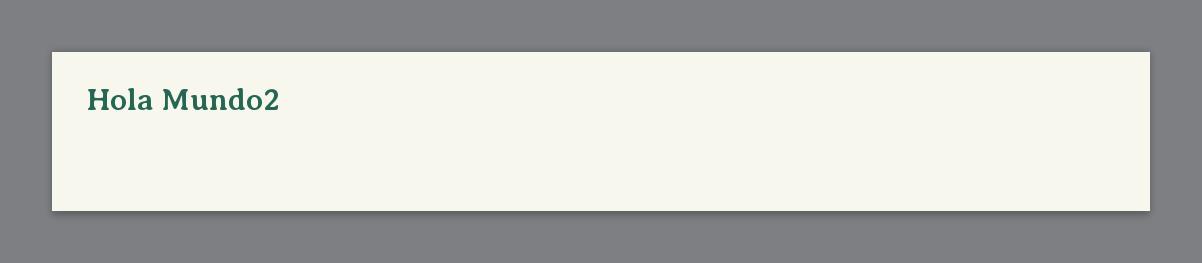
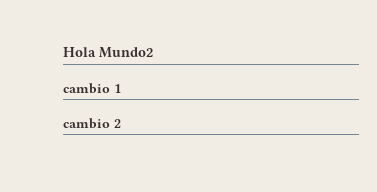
+ cambio 1
+ cambio 2

